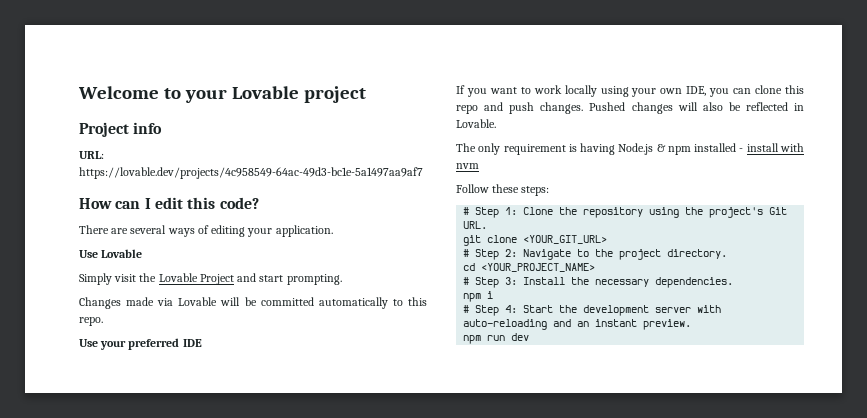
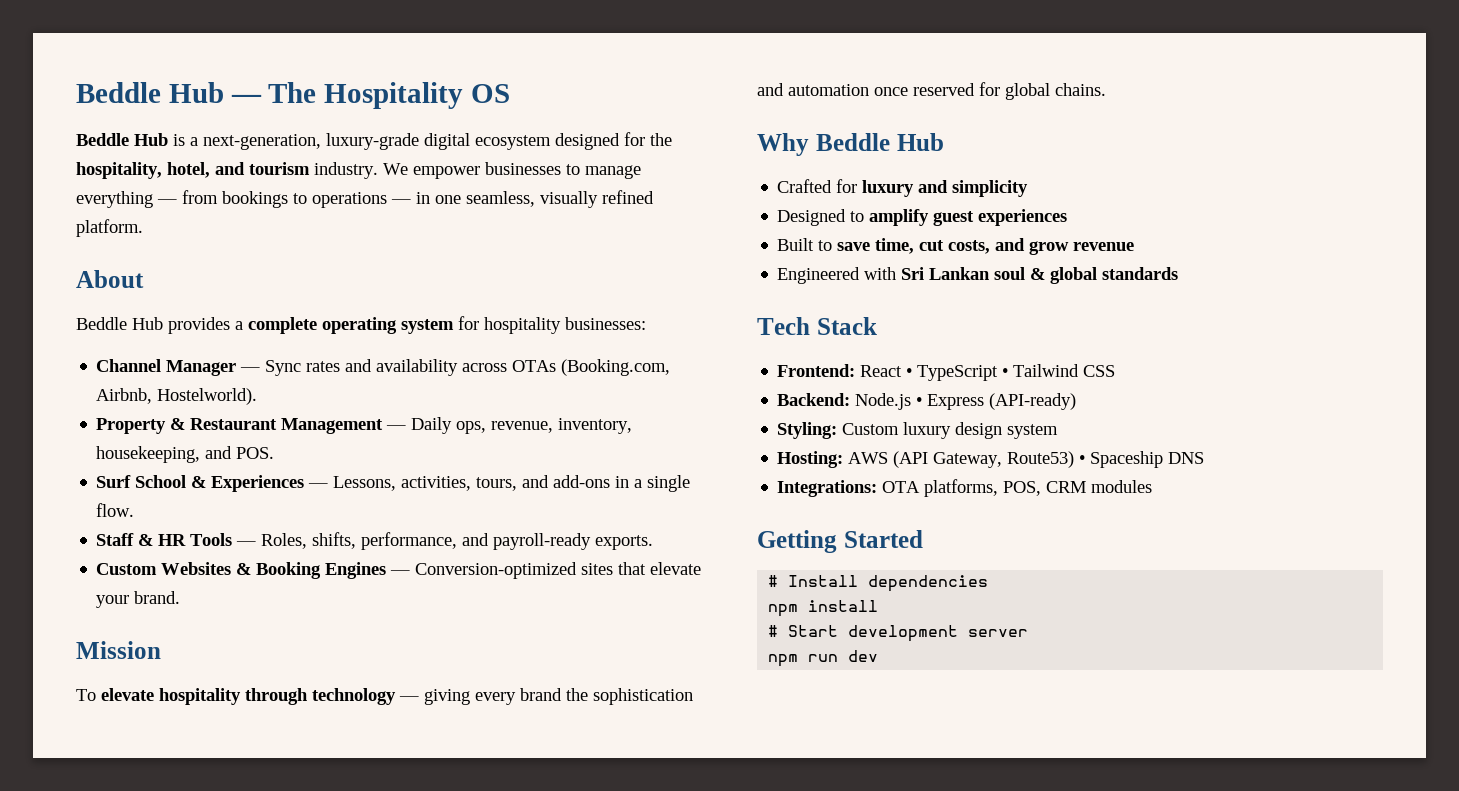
- Welcome to your Lovable project
- Project info
- URL: https://lovable.dev/projects/4c958549-64ac-49d3-bc1e-5a1497aa9af7
- How can I edit this code?
- There are several ways of editing your application.
- Use Lovable
- Simply visit the Lovable Project and start prompting.
- Changes made via Lovable will be committed automatically to this repo.
- Use your preferred IDE
- If you want to work locally using your own IDE, you can clone this repo and push changes. Pushed changes will also be reflected in Lovable.
- The only requirement is having Node.js & npm installed - install with nvm
- Follow these steps:
- # Step 1: Clone the repository using the project's Git URL.
- git clone <YOUR_GIT_URL>
- # Step 2: Navigate to the project directory.
- cd <YOUR_PROJECT_NAME>
- # Step 3: Install the necessary dependencies.
- npm i
- # Step 4: Start the development server with auto-reloading and an instant preview.
+ Beddle Hub — The Hospitality OS
+ Beddle Hub is a next‑generation, luxury‑grade digital ecosystem designed for the hospitality, hotel, and tourism industry. We empower businesses to manage everything — from bookings to operations — in one seamless, visually refined platform.
+ About
+ Beddle Hub provides a complete operating system for hospitality businesses:
+ Channel Manager — Sync rates and availability across OTAs (Booking.com, Airbnb, Hostelworld).
+ Property & Restaurant Management — Daily ops, revenue, inventory, housekeeping, and POS.
+ Surf School & Experiences — Lessons, activities, tours, and add‑ons in a single flow.
+ Staff & HR Tools — Roles, shifts, performance, and payroll‑ready exports.
+ Custom Websites & Booking Engines — Conversion‑optimized sites that elevate your brand.
+ Mission
+ To elevate hospitality through technology — giving every brand the sophistication and automation once reserved for global chains.
+ Why Beddle Hub
+ Crafted for luxury and simplicity
+ Designed to amplify guest experiences
+ Built to save time, cut costs, and grow revenue
+ Engineered with Sri Lankan soul & global standards
+ Tech Stack
+ Frontend: React • TypeScript • Tailwind CSS
+ Backend: Node.js • Express (API‑ready)
+ Styling: Custom luxury design system
+ Hosting: AWS (API Gateway, Route53) • Spaceship DNS
+ Integrations: OTA platforms, POS, CRM modules
+ Getting Started
+ # Install dependencies
+ npm install
+ # Start development server

